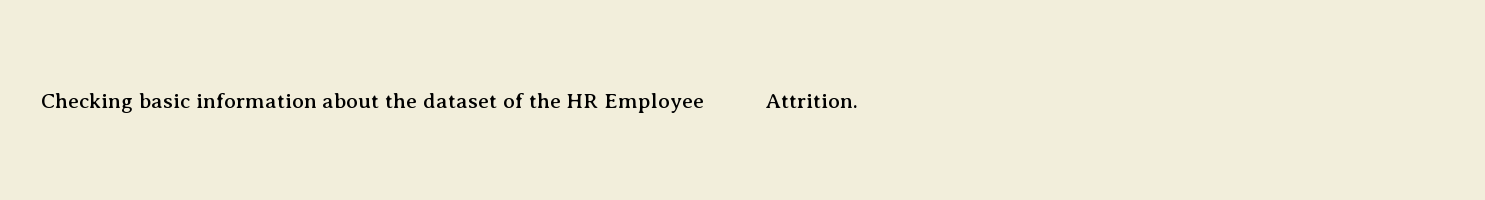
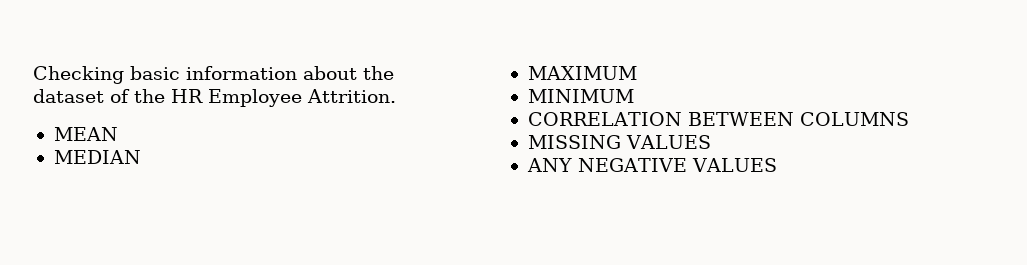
+ MEAN
+ MEDIAN
+ MAXIMUM
+ MINIMUM
+ CORRELATION BETWEEN COLUMNS
+ MISSING VALUES
+ ANY NEGATIVE VALUES

